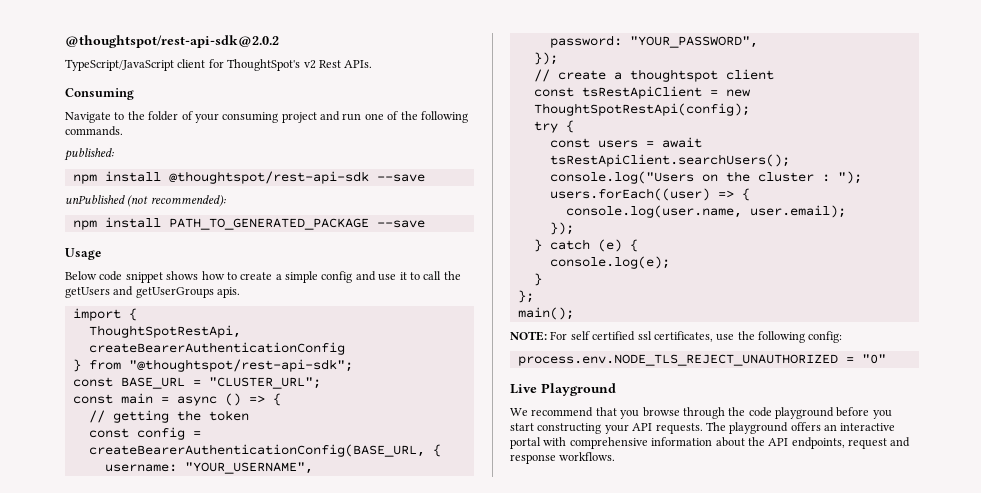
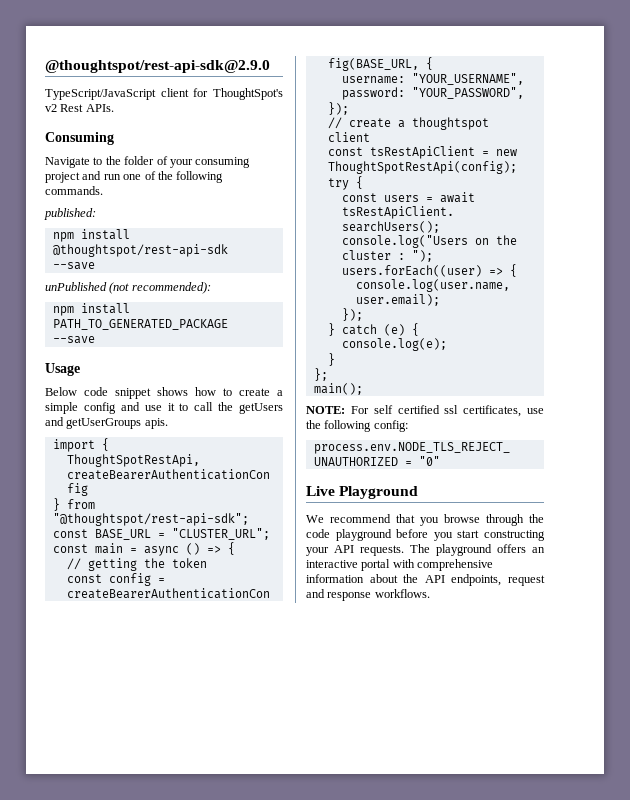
- @thoughtspot/rest-api-sdk@2.0.2
+ @thoughtspot/rest-api-sdk@2.9.0

